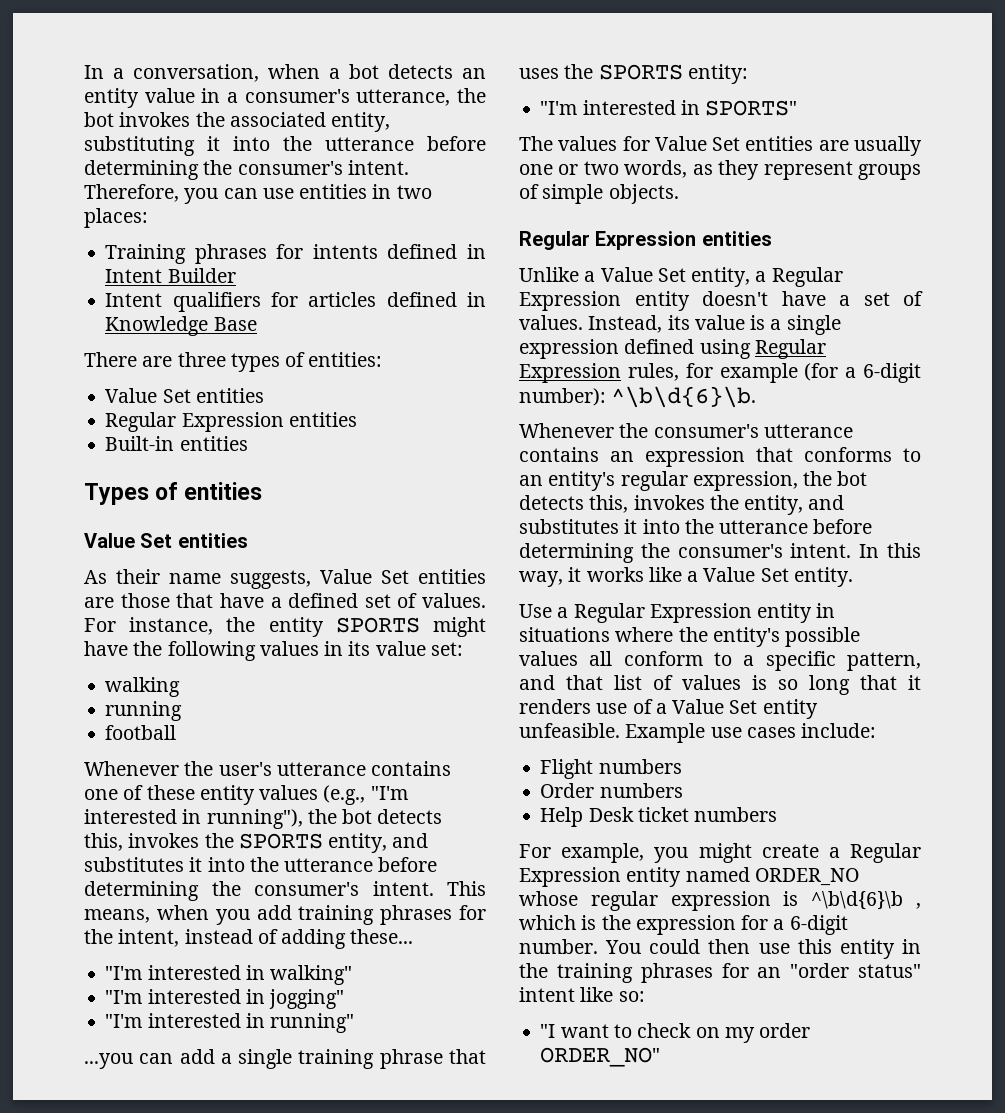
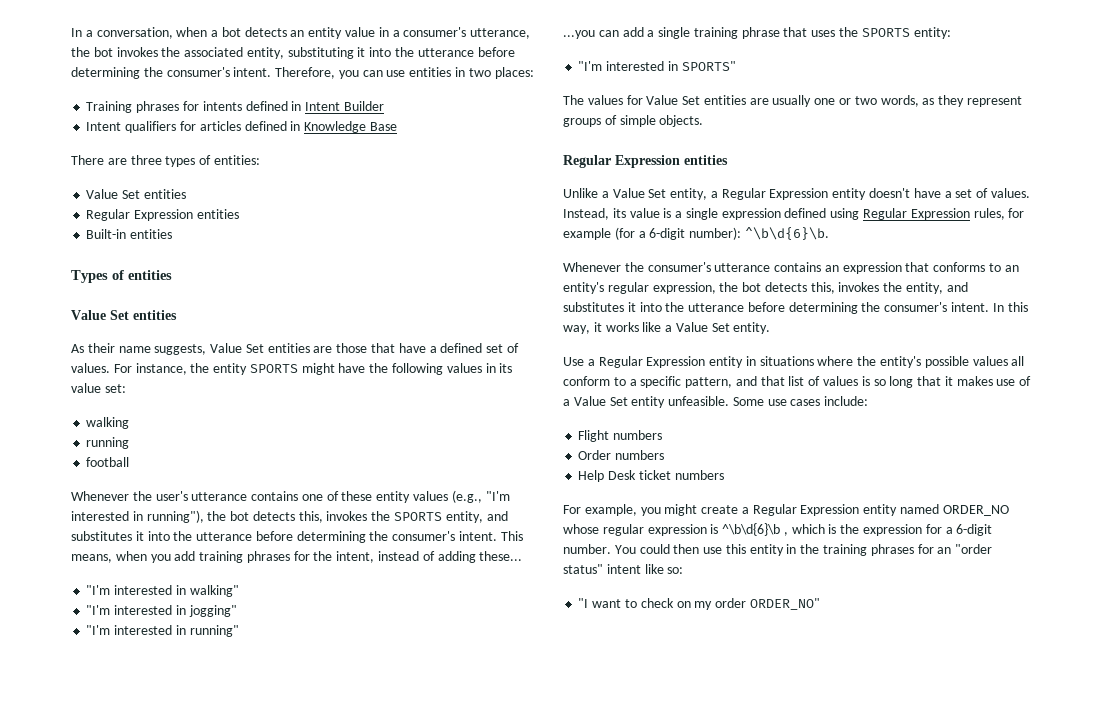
- Use a Regular Expression entity in situations where the entity's possible values all conform to a specific pattern, and that list of values is so long that it renders use of a Value Set entity unfeasible.
+ Use a Regular Expression entity in situations where the entity's possible values all conform to a specific pattern, and that list of values is so long that it makes use of a Value Set entity unfeasible.
- Example use cases include:
+ Some use cases include:

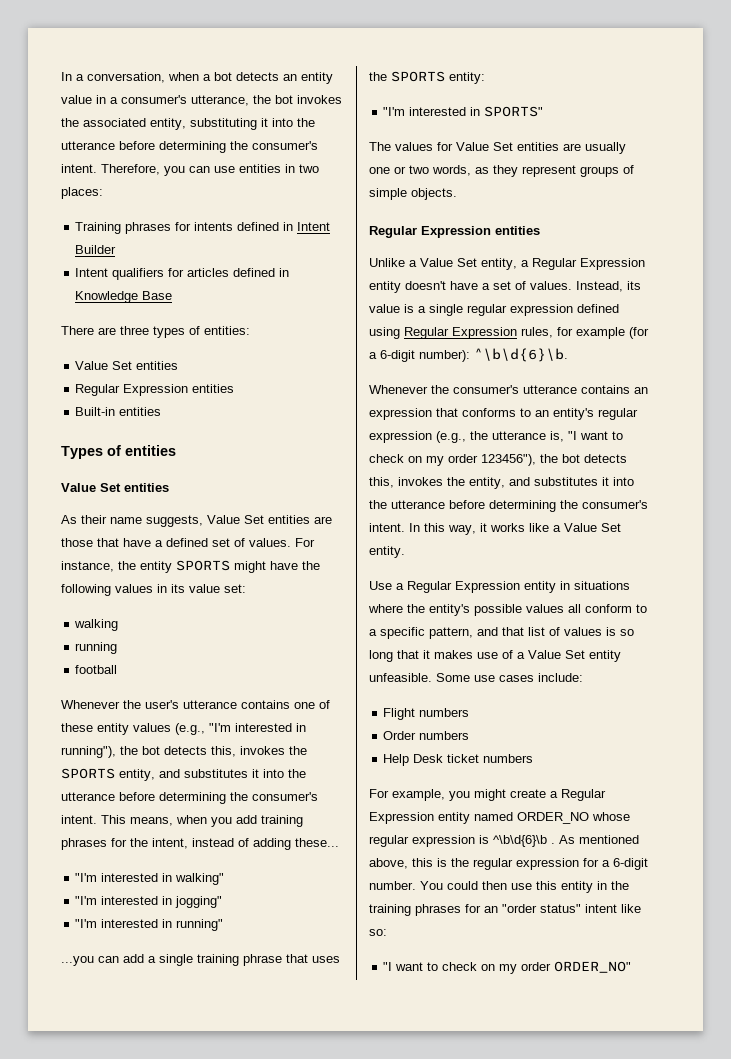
- Instead, its value is a single expression defined using Regular Expression rules, for example (for a 6-digit number): ^\b\d{6}\b.
+ Instead, its value is a single regular expression defined using Regular Expression rules, for example (for a 6-digit number): ^\b\d{6}\b.
- Whenever the consumer's utterance contains an expression that conforms to an entity's regular expression, the bot detects this, invokes the entity, and substitutes it into the utterance before determining the consumer's intent.
+ Whenever the consumer's utterance contains an expression that conforms to an entity's regular expression (e.g., the utterance is, "I want to check on my order 123456"), the bot detects this, invokes the entity, and substitutes it into the utterance before determining the consumer's intent.
- For example, you might create a Regular Expression entity named ORDER_NO whose regular expression is ^\b\d{6}\b , which is the expression for a 6-digit number.
+ For example, you might create a Regular Expression entity named ORDER_NO whose regular expression is ^\b\d{6}\b . As mentioned above, this is the regular expression for a 6-digit number.

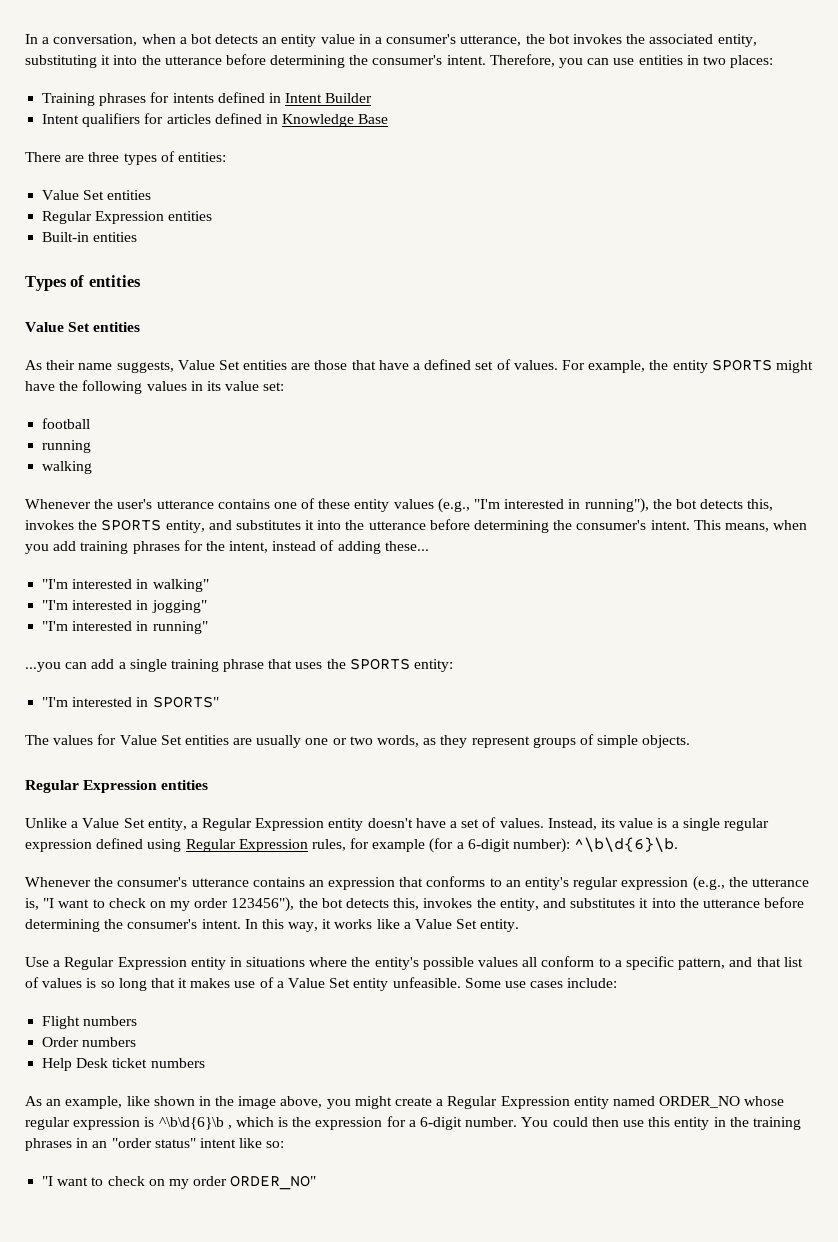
- For instance, the entity SPORTS might have the following values in its value set:
+ For example, the entity SPORTS might have the following values in its value set:
- walking
+ football
- football
+ walking
- For example, you might create a Regular Expression entity named ORDER_NO whose regular expression is ^\b\d{6}\b . As mentioned above, this is the regular expression for a 6-digit number.
+ As an example, like shown in the image above, you might create a Regular Expression entity named ORDER_NO whose regular expression is ^\b\d{6}\b , which is the expression for a 6-digit number.
- You could then use this entity in the training phrases for an "order status" intent like so:
+ You could then use this entity in the training phrases in an "order status" intent like so:

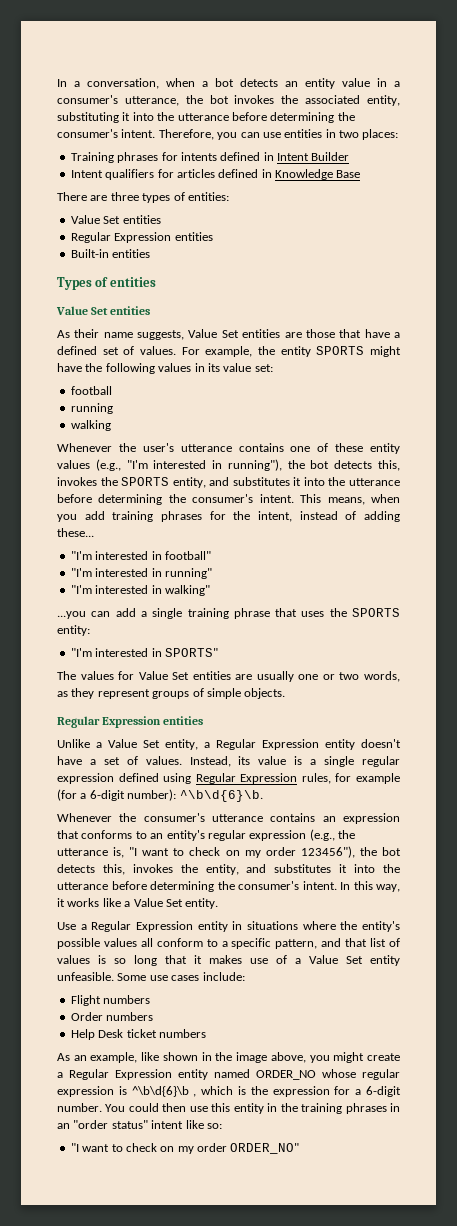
- "I'm interested in walking"
- "I'm interested in jogging"
+ "I'm interested in football"
+ "I'm interested in walking"

